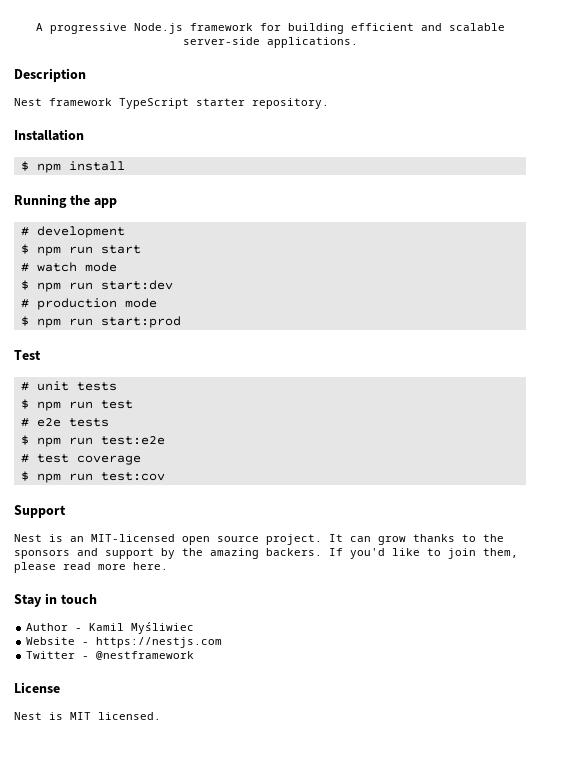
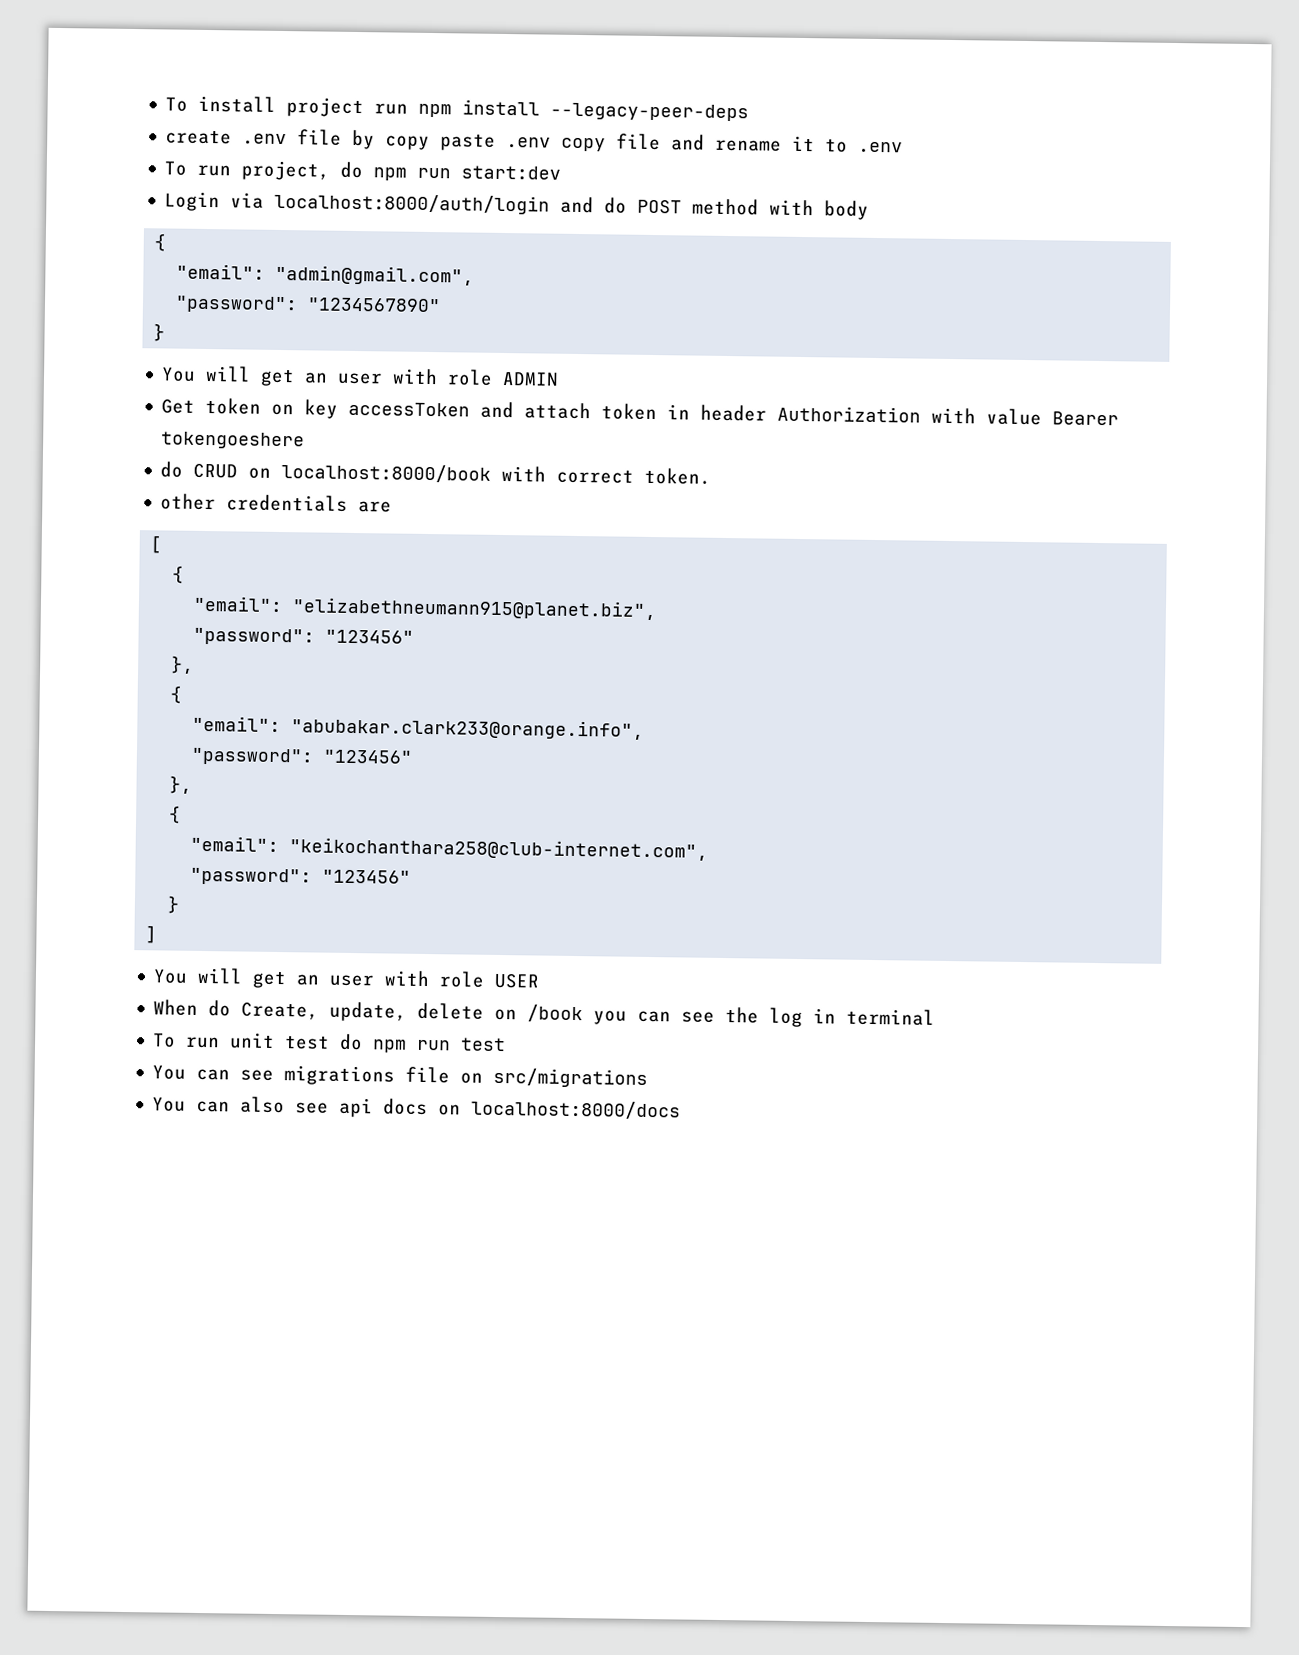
- A progressive Node.js framework for building efficient and scalable server-side applications.
- Description
- Nest framework TypeScript starter repository.
- Installation
- $ npm install
- Running the app
- # development
- $ npm run start
- # watch mode
- $ npm run start:dev
- # production mode
- $ npm run start:prod
- Test
- # unit tests
- $ npm run test
- # e2e tests
- $ npm run test:e2e
- # test coverage
- $ npm run test:cov
- Support
- Nest is an MIT-licensed open source project. It can grow thanks to the sponsors and support by the amazing backers. If you'd like to join them, please read more here.
- Stay in touch
- Author - Kamil Myśliwiec
- Website - https://nestjs.com
- Twitter - @nestframework
- License
- Nest is MIT licensed.
+ To install project run npm install --legacy-peer-deps
+ create .env file by copy paste .env copy file and rename it to .env
+ To run project, do npm run start:dev
+ Login via localhost:8000/auth/login and do POST method with body
+ {
+ "email": "admin@gmail.com",
+ "password": "1234567890"
+ }
+ You will get an user with role ADMIN
+ Get token on key accessToken and attach token in header Authorization with value Bearer tokengoeshere
+ do CRUD on localhost:8000/book with correct token.
+ other credentials are
+ [
+ {
+ "email": "elizabethneumann915@planet.biz",
+ "password": "123456"
+ },
+ {
+ "email": "abubakar.clark233@orange.info",
+ "password": "123456"
+ },
+ {
+ "email": "keikochanthara258@club-internet.com",
+ "password": "123456"
+ }
+ ]
+ You will get an user with role USER
+ When do Create, update, delete on /book you can see the log in terminal
+ To run unit test do npm run test
+ You can see migrations file on src/migrations
+ You can also see api docs on localhost:8000/docs

